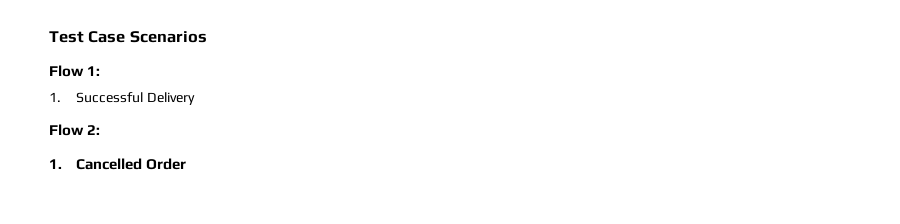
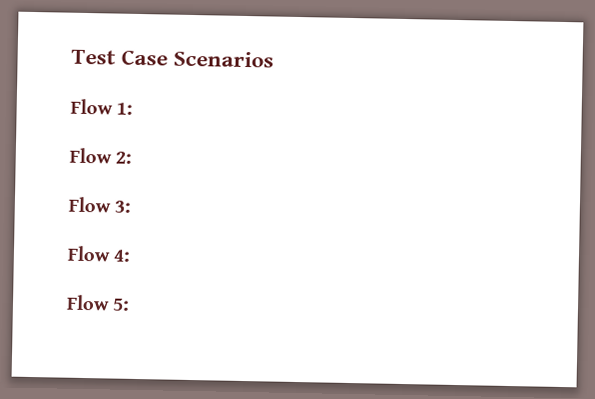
- 1. Successful Delivery
- 1. Cancelled Order
+ Flow 3:
+ Flow 4:
+ Flow 5:

